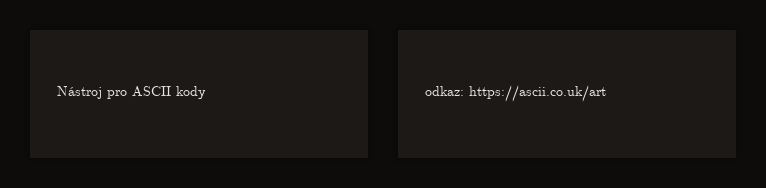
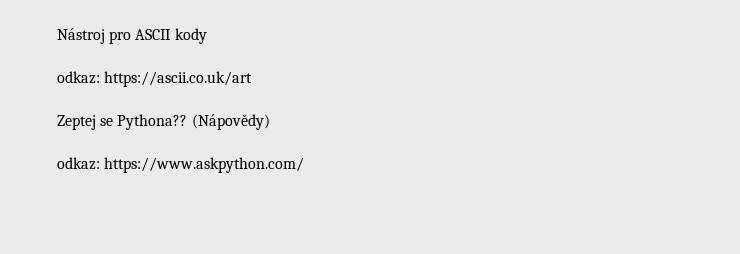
+ Zeptej se Pythona?? (Nápovědy)
+ odkaz: https://www.askpython.com/

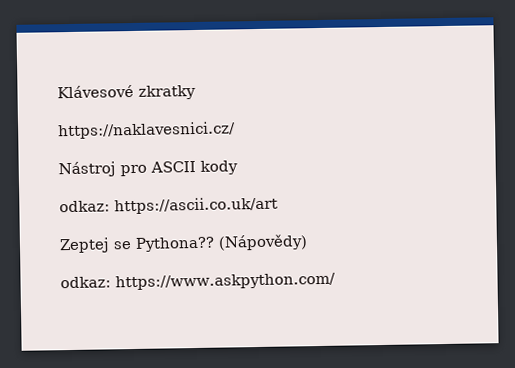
+ Klávesové zkratky
+ https://naklavesnici.cz/

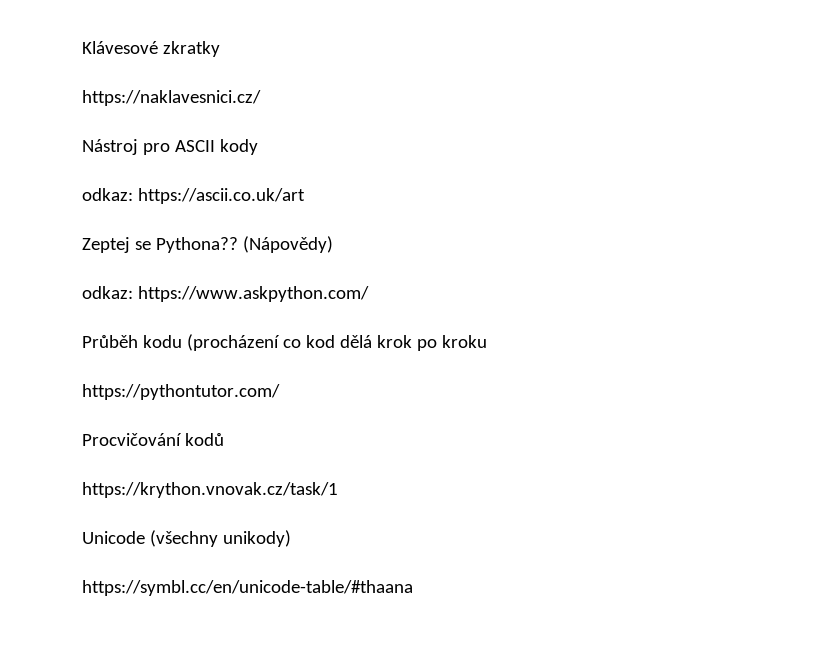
+ Průběh kodu (procházení co kod dělá krok po kroku
+ https://pythontutor.com/
+ Procvičování kodů
+ https://krython.vnovak.cz/task/1
+ Unicode (všechny unikody)
+ https://symbl.cc/en/unicode-table/#thaana

